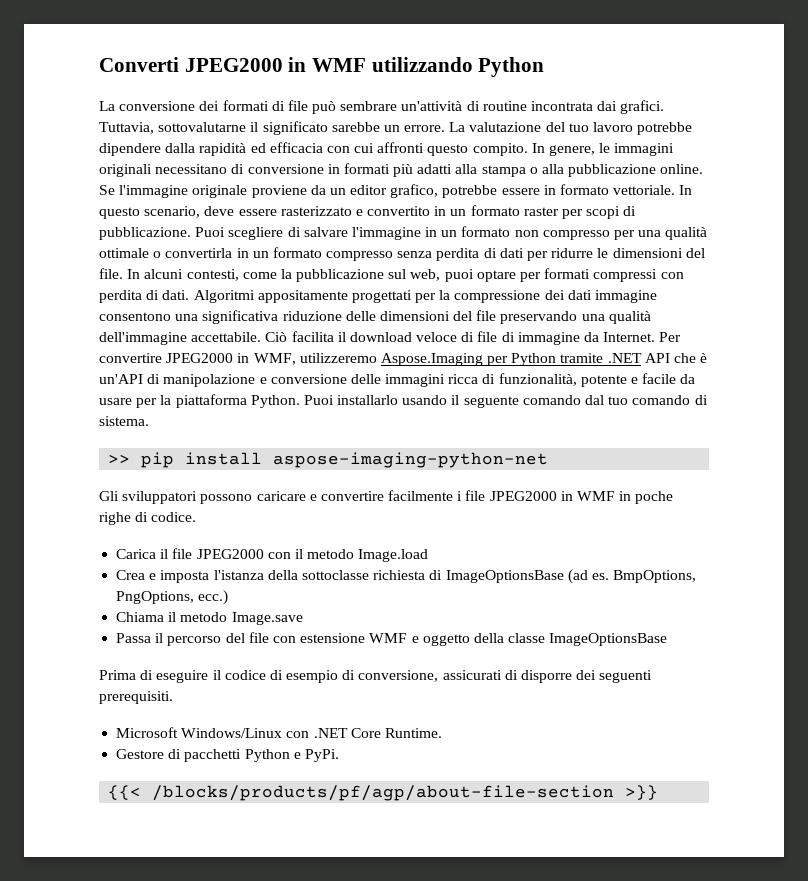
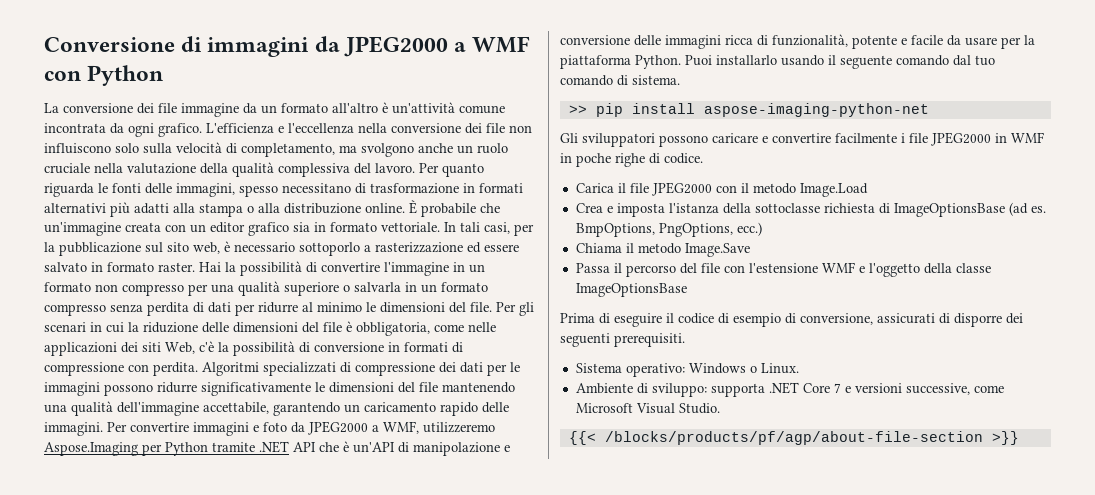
- Converti JPEG2000 in WMF utilizzando Python
- La conversione dei formati di file può sembrare un'attività di routine incontrata dai grafici. Tuttavia, sottovalutarne il significato sarebbe un errore. La valutazione del tuo lavoro potrebbe dipendere dalla rapidità ed efficacia con cui affronti questo compito. In genere, le immagini originali necessitano di conversione in formati più adatti alla stampa o alla pubblicazione online. Se l'immagine originale proviene da un editor grafico, potrebbe essere in formato vettoriale. In questo scenario, deve essere rasterizzato e convertito in un formato raster per scopi di pubblicazione. Puoi scegliere di salvare l'immagine in un formato non compresso per una qualità ottimale o convertirla in un formato compresso senza perdita di dati per ridurre le dimensioni del file.
+ Conversione di immagini da JPEG2000 a WMF con Python
+ La conversione dei file immagine da un formato all'altro è un'attività comune incontrata da ogni grafico. L'efficienza e l'eccellenza nella conversione dei file non influiscono solo sulla velocità di completamento, ma svolgono anche un ruolo cruciale nella valutazione della qualità complessiva del lavoro. Per quanto riguarda le fonti delle immagini, spesso necessitano di trasformazione in formati alternativi più adatti alla stampa o alla distribuzione online. È probabile che un'immagine creata con un editor grafico sia in formato vettoriale. In tali casi, per la pubblicazione sul sito web, è necessario sottoporlo a rasterizzazione ed essere salvato in formato raster. Hai la possibilità di convertire l'immagine in un formato non compresso per una qualità superiore o salvarla in un formato compresso senza perdita di dati per ridurre al minimo le dimensioni del file.
- In alcuni contesti, come la pubblicazione sul web, puoi optare per formati compressi con perdita di dati. Algoritmi appositamente progettati per la compressione dei dati immagine consentono una significativa riduzione delle dimensioni del file preservando una qualità dell'immagine accettabile. Ciò facilita il download veloce di file di immagine da Internet. Per convertire JPEG2000 in WMF, utilizzeremo Aspose.Imaging per Python tramite .NET API che è un'API di manipolazione e conversione delle immagini ricca di funzionalità, potente e facile da usare per la piattaforma Python.
+ Per gli scenari in cui la riduzione delle dimensioni del file è obbligatoria, come nelle applicazioni dei siti Web, c'è la possibilità di conversione in formati di compressione con perdita. Algoritmi specializzati di compressione dei dati per le immagini possono ridurre significativamente le dimensioni del file mantenendo una qualità dell'immagine accettabile, garantendo un caricamento rapido delle immagini. Per convertire immagini e foto da JPEG2000 a WMF, utilizzeremo Aspose.Imaging per Python tramite .NET API che è un'API di manipolazione e conversione delle immagini ricca di funzionalità, potente e facile da usare per la piattaforma Python.
- Carica il file JPEG2000 con il metodo Image.load
+ Carica il file JPEG2000 con il metodo Image.Load
- Chiama il metodo Image.save
+ Chiama il metodo Image.Save
- Passa il percorso del file con estensione WMF e oggetto della classe ImageOptionsBase
+ Passa il percorso del file con l'estensione WMF e l'oggetto della classe ImageOptionsBase
- Microsoft Windows/Linux con .NET Core Runtime.
- Gestore di pacchetti Python e PyPi.
+ Sistema operativo: Windows o Linux.
+ Ambiente di sviluppo: supporta .NET Core 7 e versioni successive, come Microsoft Visual Studio.

